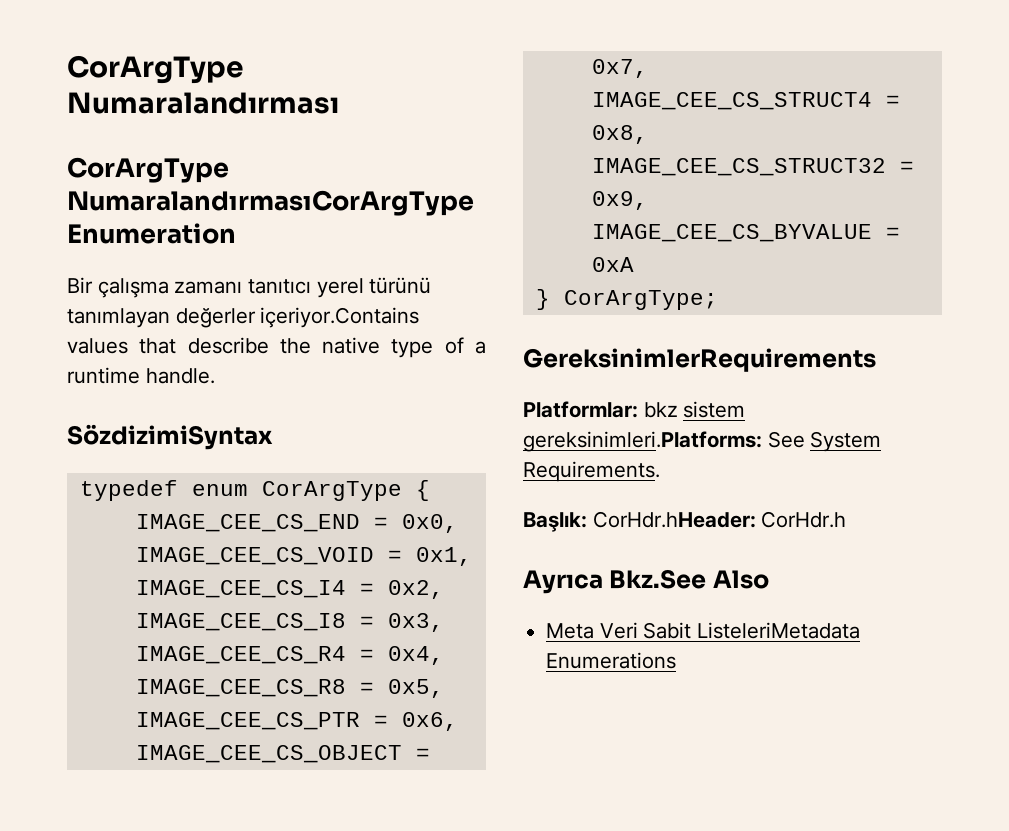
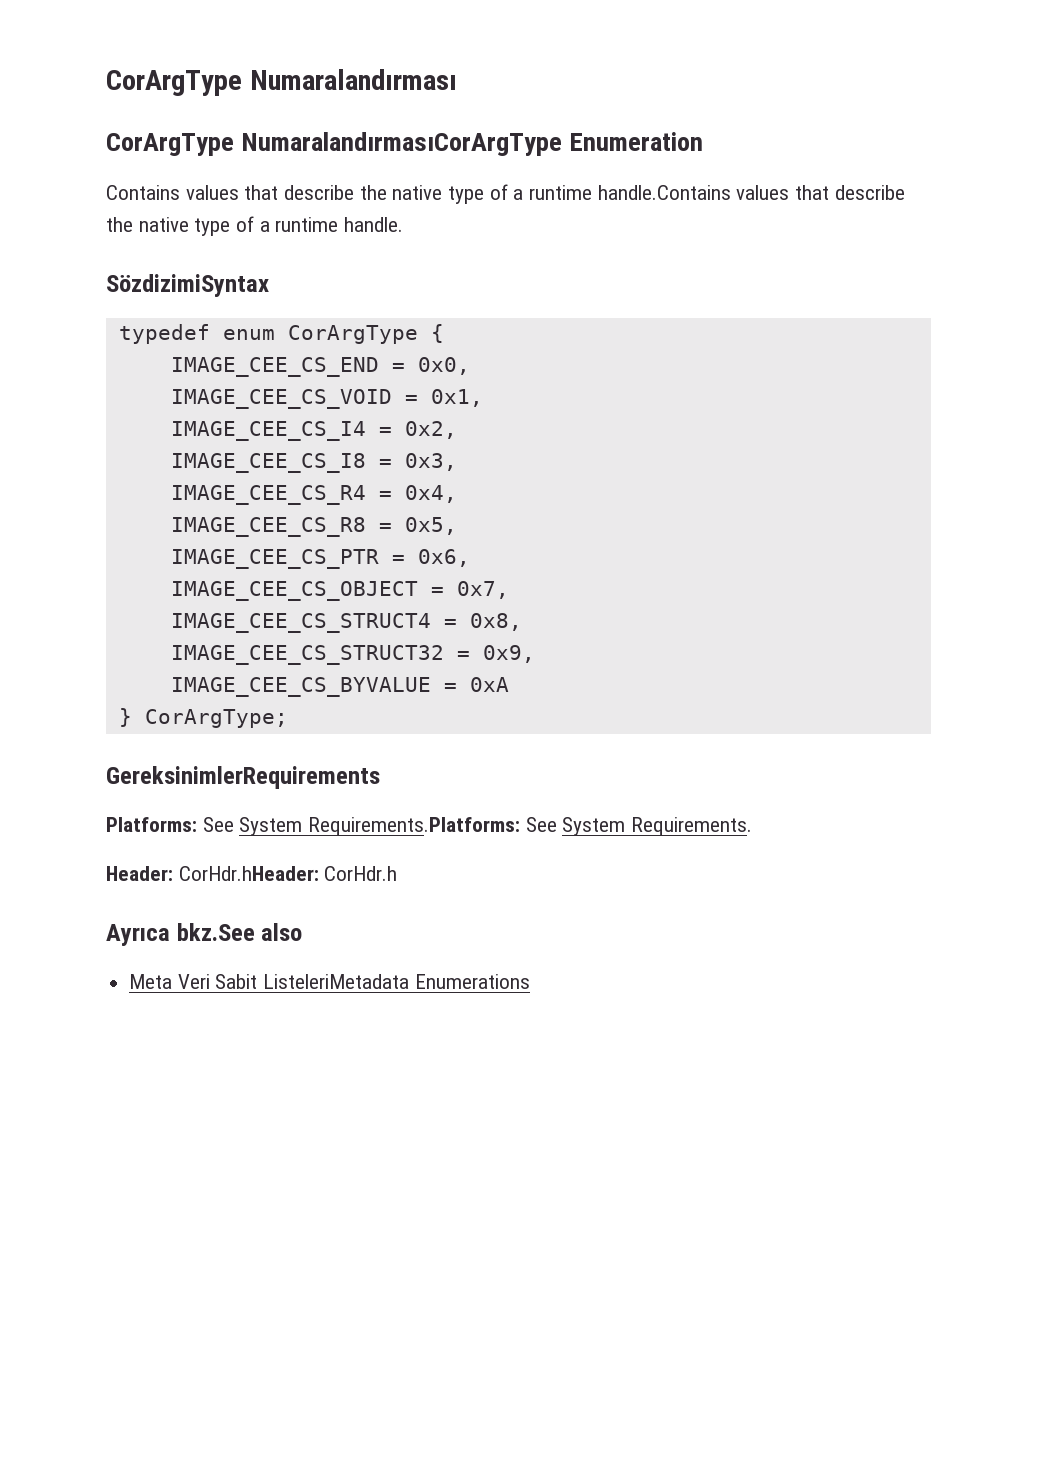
- Bir çalışma zamanı tanıtıcı yerel türünü tanımlayan değerler içeriyor.Contains values that describe the native type of a runtime handle.
+ Contains values that describe the native type of a runtime handle.Contains values that describe the native type of a runtime handle.
- Platformlar: bkz sistem gereksinimleri.Platforms: See System Requirements.
+ Platforms: See System Requirements.Platforms: See System Requirements.
- Başlık: CorHdr.hHeader: CorHdr.h
+ Header: CorHdr.hHeader: CorHdr.h
- Ayrıca Bkz.See Also
+ Ayrıca bkz.See also

